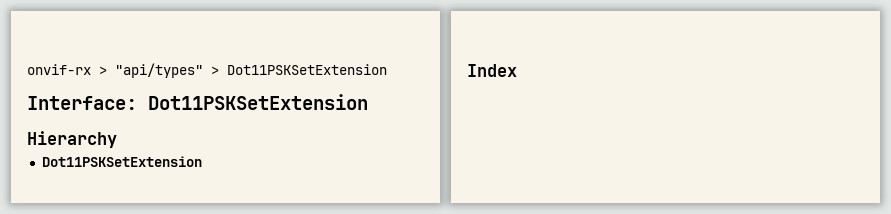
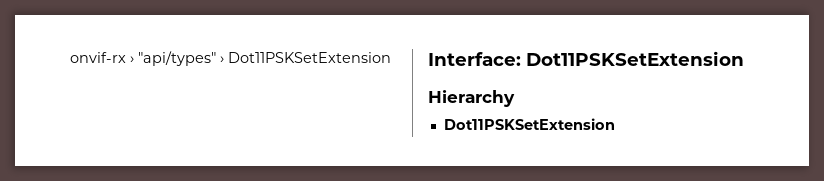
- onvif-rx > "api/types" > Dot11PSKSetExtension
+ onvif-rx › "api/types" › Dot11PSKSetExtension
- Index

